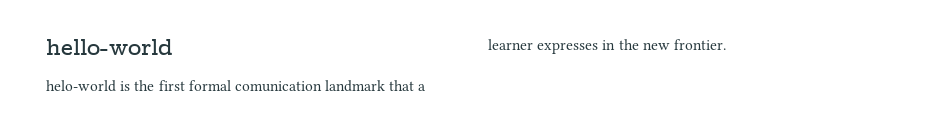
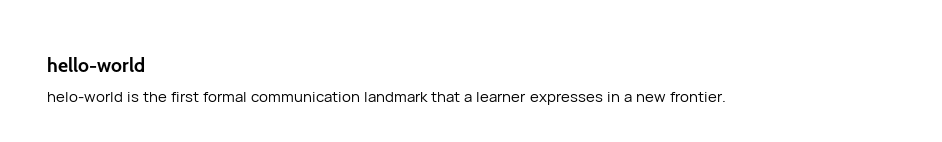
- helo-world is the first formal comunication landmark that a learner expresses in the new frontier.
+ helo-world is the first formal communication landmark that a learner expresses in a new frontier.

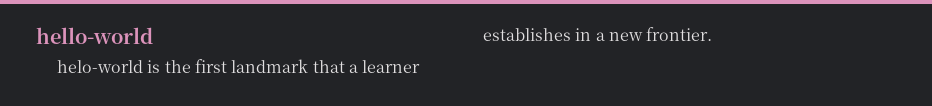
- helo-world is the first formal communication landmark that a learner expresses in a new frontier.
+ helo-world is the first landmark that a learner establishes in a new frontier.

